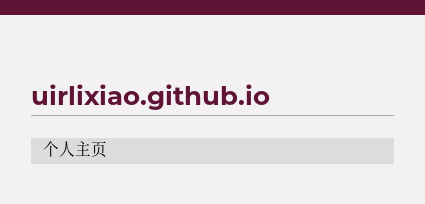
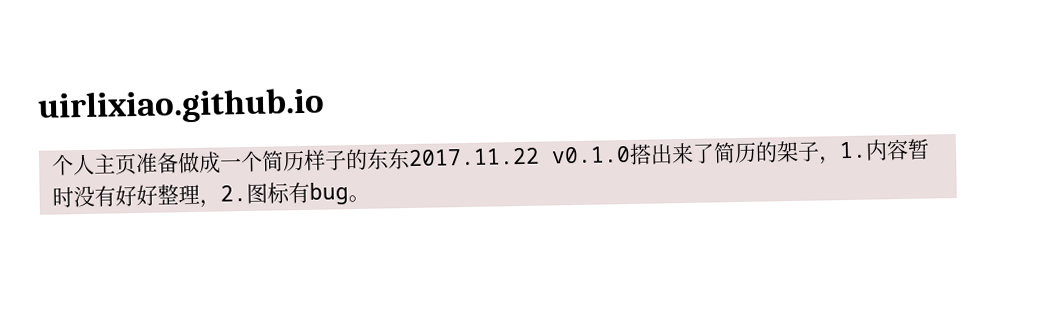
- 个人主页
+ 个人主页准备做成一个简历样子的东东2017.11.22 v0.1.0搭出来了简历的架子，1.内容暂时没有好好整理，2.图标有bug。

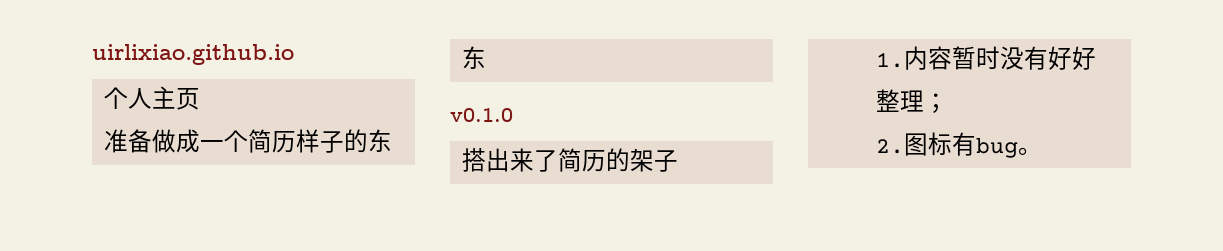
- 个人主页准备做成一个简历样子的东东2017.11.22 v0.1.0搭出来了简历的架子，1.内容暂时没有好好整理，2.图标有bug。
+ 个人主页
+ 准备做成一个简历样子的东东
+ v0.1.0
+ 搭出来了简历的架子
+ 1.内容暂时没有好好整理；
+ 2.图标有bug。

